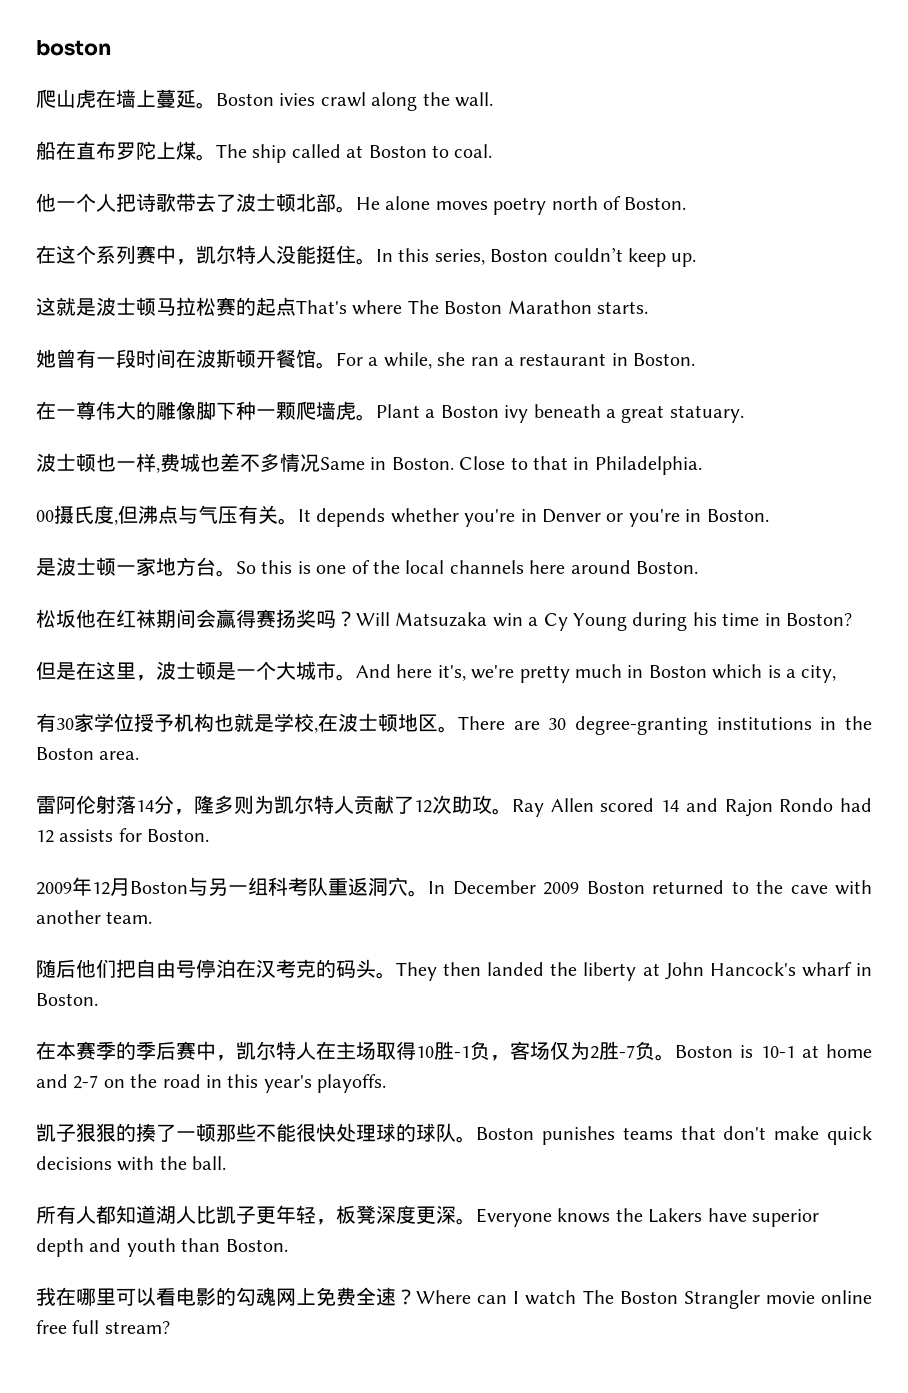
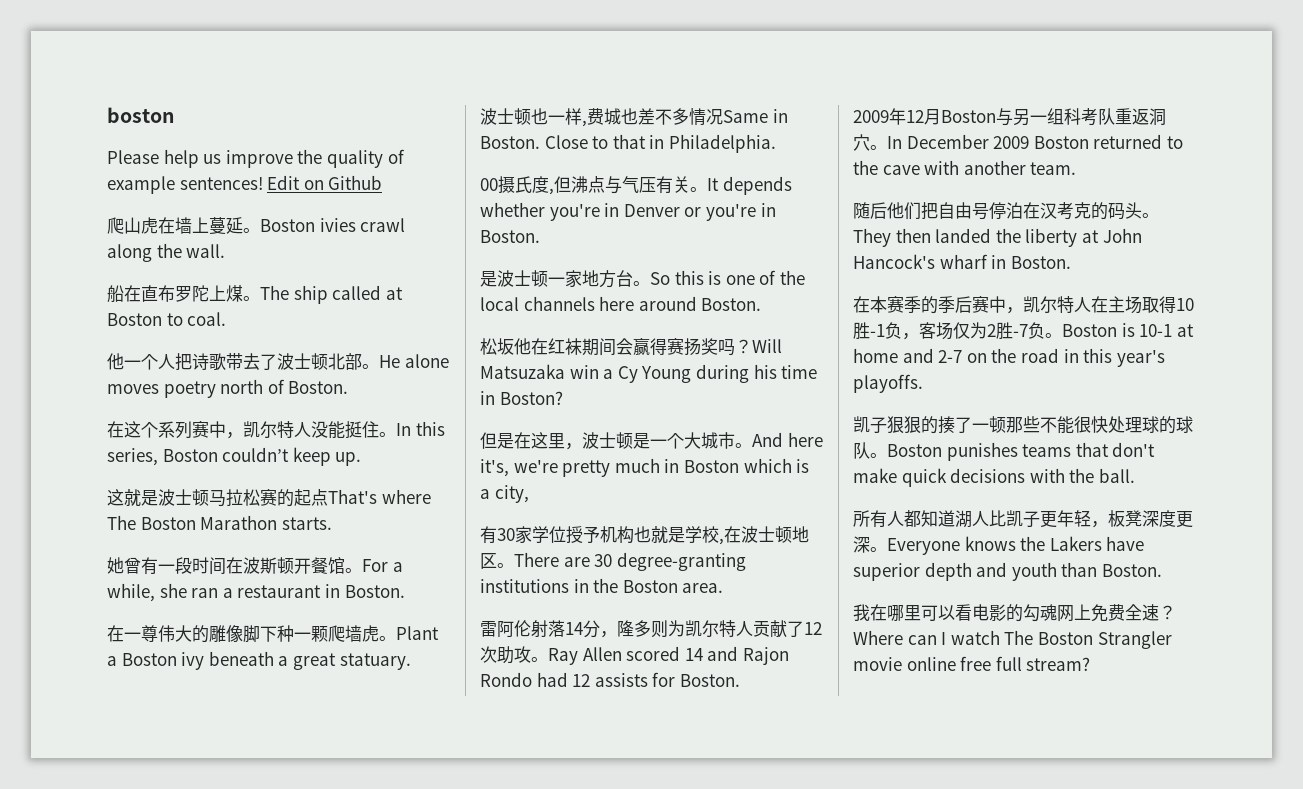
+ Please help us improve the quality of example sentences! Edit on Github

